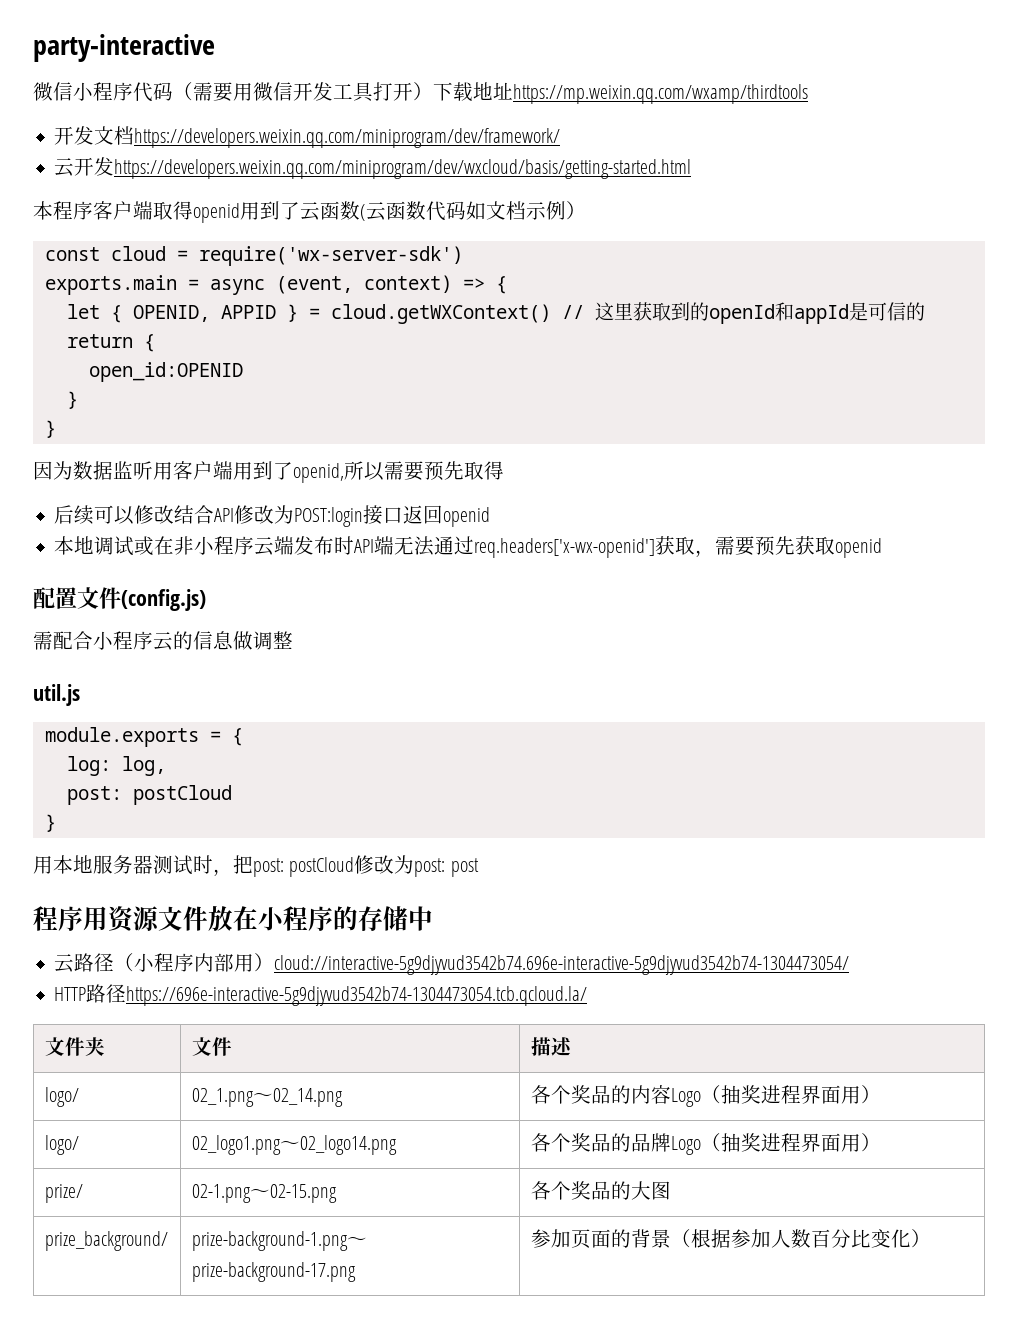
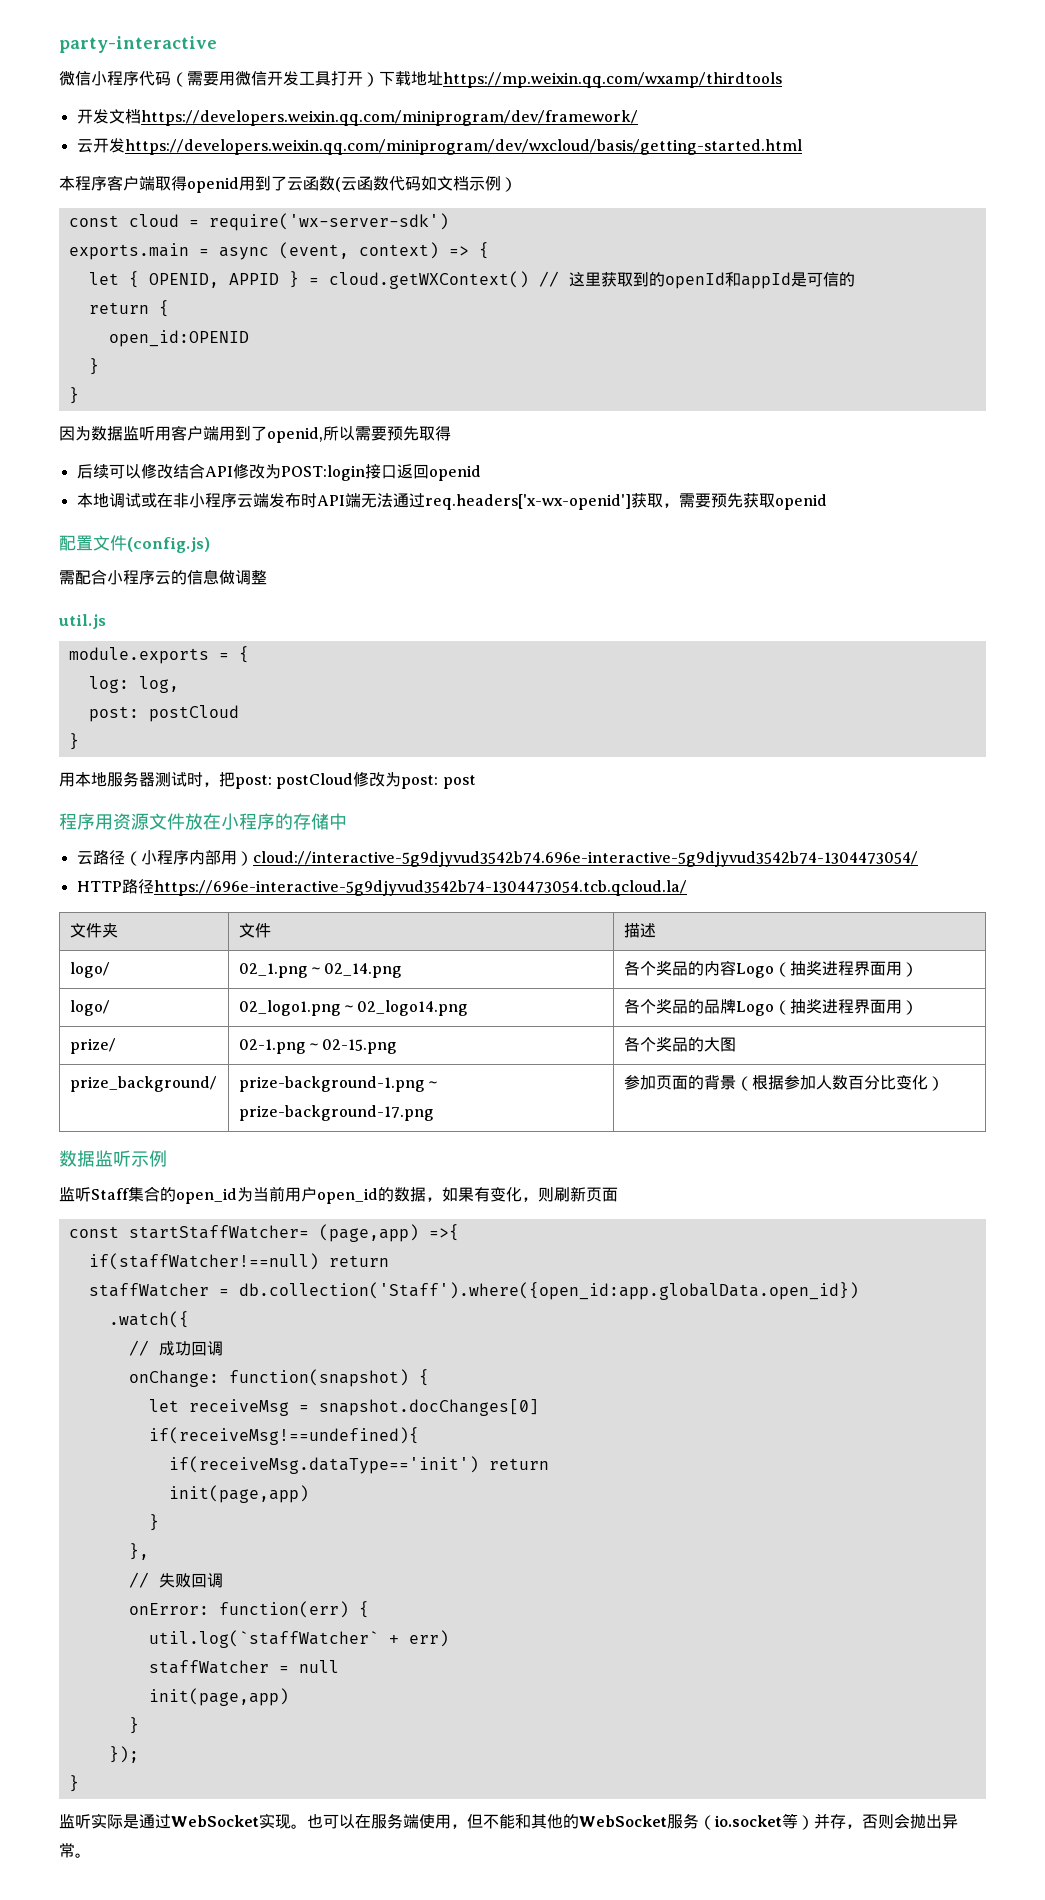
+ 数据监听示例
+ 监听Staff集合的open_id为当前用户open_id的数据，如果有变化，则刷新页面
+ const startStaffWatcher= (page,app) =>{
+ if(staffWatcher!==null) return
+ staffWatcher = db.collection('Staff').where({open_id:app.globalData.open_id})
+ .watch({
+ // 成功回调
+ onChange: function(snapshot) {
+ let receiveMsg = snapshot.docChanges[0]
+ if(receiveMsg!==undefined){
+ if(receiveMsg.dataType=='init') return
+ init(page,app)
+ }
+ },
+ // 失败回调
+ onError: function(err) {
+ util.log(`staffWatcher` + err)
+ staffWatcher = null
+ init(page,app)
+ }
+ });
+ }
+ 监听实际是通过WebSocket实现。也可以在服务端使用，但不能和其他的WebSocket服务（io.socket等）并存，否则会抛出异常。

